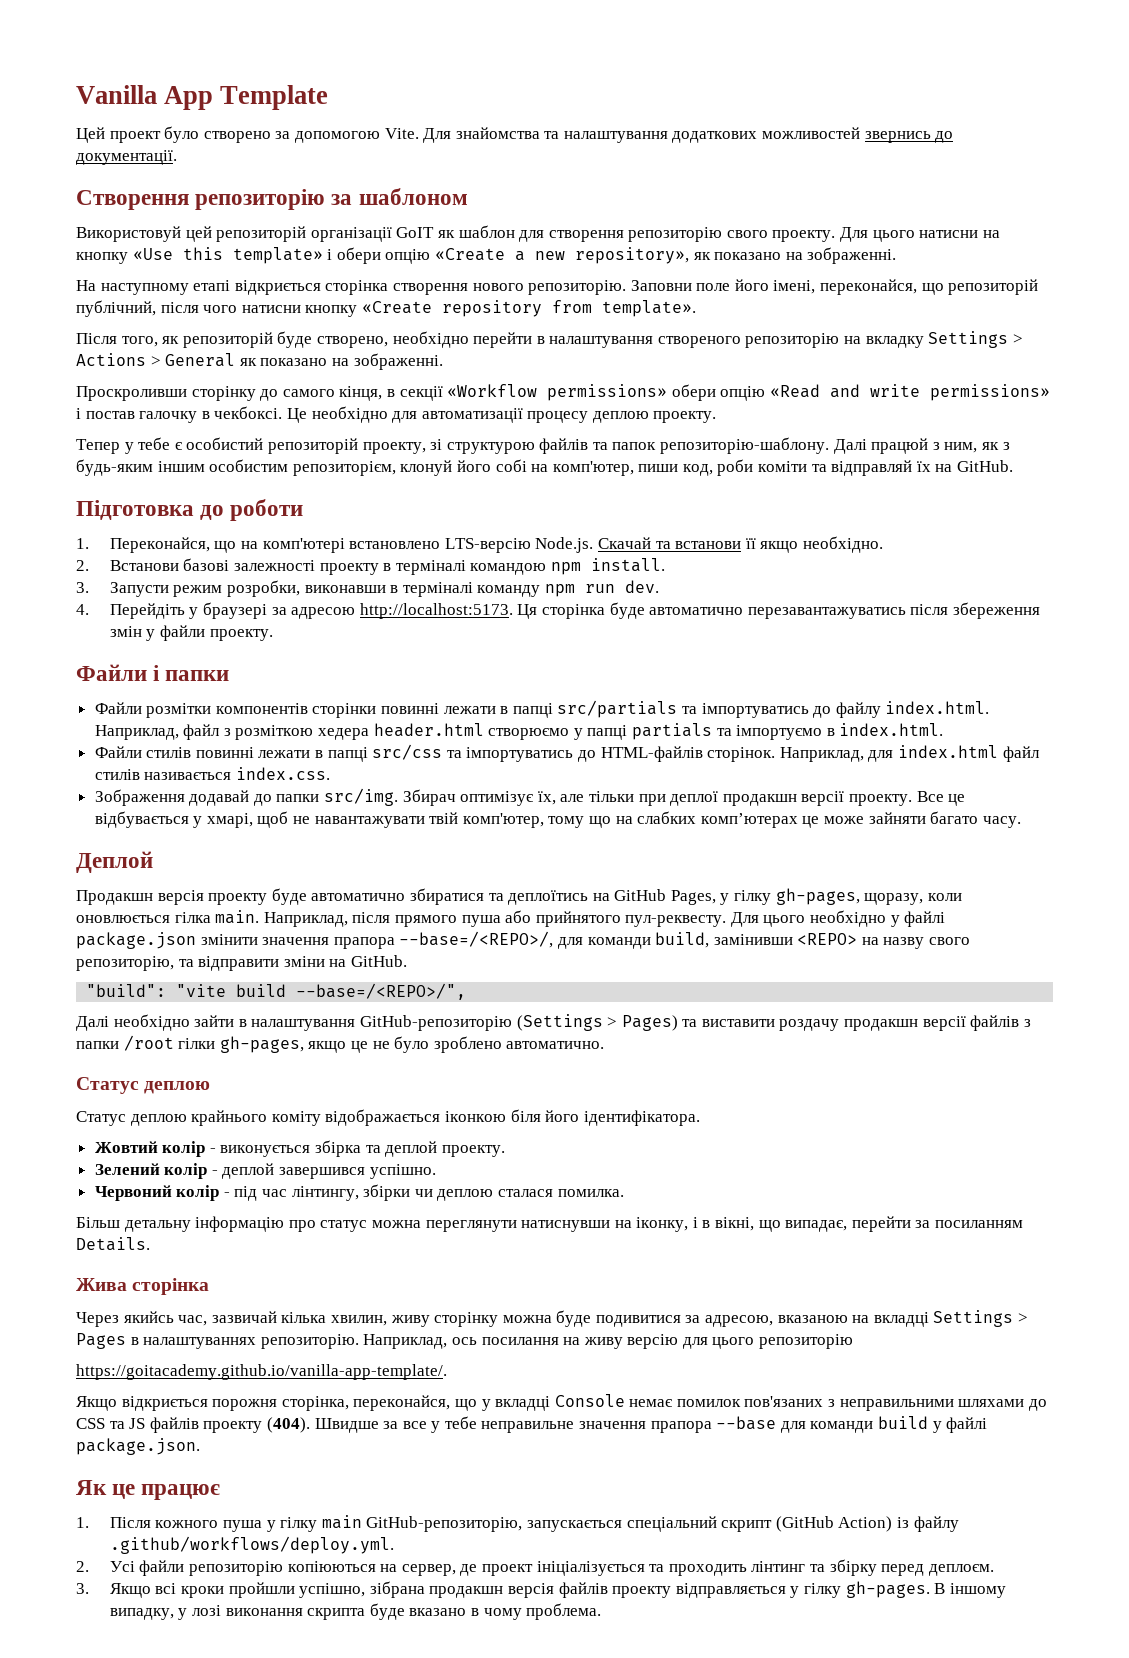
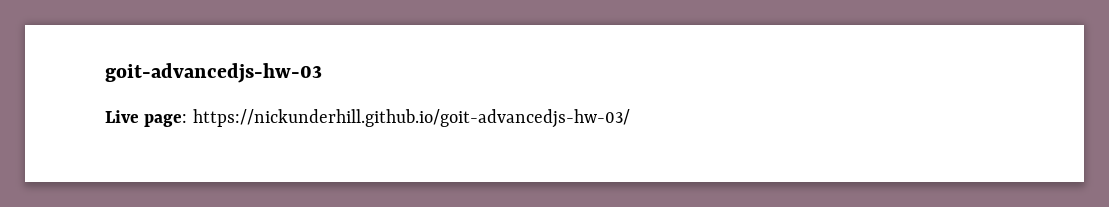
- Vanilla App Template
- Цей проект було створено за допомогою Vite. Для знайомства та налаштування додаткових можливостей звернись до документації.
- Створення репозиторію за шаблоном
- Використовуй цей репозиторій організації GoIT як шаблон для створення репозиторію свого проекту. Для цього натисни на кнопку «Use this template» і обери опцію «Create a new repository», як показано на зображенні.
- На наступному етапі відкриється сторінка створення нового репозиторію. Заповни поле його імені, переконайся, що репозиторій публічний, після чого натисни кнопку «Create repository from template».
- Після того, як репозиторій буде створено, необхідно перейти в налаштування створеного репозиторію на вкладку Settings > Actions > General як показано на зображенні.
- Проскроливши сторінку до самого кінця, в секції «Workflow permissions» обери опцію «Read and write permissions» і постав галочку в чекбоксі. Це необхідно для автоматизації процесу деплою проекту.
- Тепер у тебе є особистий репозиторій проекту, зі структурою файлів та папок репозиторію-шаблону. Далі працюй з ним, як з будь-яким іншим особистим репозиторієм, клонуй його собі на комп'ютер, пиши код, роби коміти та відправляй їх на GitHub.
- Підготовка до роботи
- 1. Переконайся, що на комп'ютері встановлено LTS-версію Node.js. Скачай та встанови її якщо необхідно.
- 2. Встанови базові залежності проекту в терміналі командою npm install.
- 3. Запусти режим розробки, виконавши в терміналі команду npm run dev.
- 4. Перейдіть у браузері за адресою http://localhost:5173. Ця сторінка буде автоматично перезавантажуватись після збереження змін у файли проекту.
- Файли і папки
- Файли розмітки компонентів сторінки повинні лежати в папці src/partials та імпортуватись до файлу index.html. Наприклад, файл з розміткою хедера header.html створюємо у папці partials та імпортуємо в index.html.
- Файли стилів повинні лежати в папці src/css та імпортуватись до HTML-файлів сторінок. Наприклад, для index.html файл стилів називається index.css.
- Зображення додавай до папки src/img. Збирач оптимізує їх, але тільки при деплої продакшн версії проекту. Все це відбувається у хмарі, щоб не навантажувати твій комп'ютер, тому що на слабких компʼютерах це може зайняти багато часу.
- Деплой
- Продакшн версія проекту буде автоматично збиратися та деплоїтись на GitHub Pages, у гілку gh-pages, щоразу, коли оновлюється гілка main. Наприклад, після прямого пуша або прийнятого пул-реквесту. Для цього необхідно у файлі package.json змінити значення прапора --base=/<REPO>/, для команди build, замінивши <REPO> на назву свого репозиторію, та відправити зміни на GitHub.
- "build": "vite build --base=/<REPO>/",
- Далі необхідно зайти в налаштування GitHub-репозиторію (Settings > Pages) та виставити роздачу продакшн версії файлів з папки /root гілки gh-pages, якщо це не було зроблено автоматично.
- Статус деплою
- Статус деплою крайнього коміту відображається іконкою біля його ідентифікатора.
- Жовтий колір - виконується збірка та деплой проекту.
- Зелений колір - деплой завершився успішно.
- Червоний колір - під час лінтингу, збірки чи деплою сталася помилка.
- Більш детальну інформацію про статус можна переглянути натиснувши на іконку, і в вікні, що випадає, перейти за посиланням Details.
- Жива сторінка
- Через якийсь час, зазвичай кілька хвилин, живу сторінку можна буде подивитися за адресою, вказаною на вкладці Settings > Pages в налаштуваннях репозиторію. Наприклад, ось посилання на живу версію для цього репозиторію
- https://goitacademy.github.io/vanilla-app-template/.
- Якщо відкриється порожня сторінка, переконайся, що у вкладці Console немає помилок пов'язаних з неправильними шляхами до CSS та JS файлів проекту (404). Швидше за все у тебе неправильне значення прапора --base для команди build у файлі package.json.
- Як це працює
- 1. Після кожного пуша у гілку main GitHub-репозиторію, запускається спеціальний скрипт (GitHub Action) із файлу .github/workflows/deploy.yml.
- 2. Усі файли репозиторію копіюються на сервер, де проект ініціалізується та проходить лінтинг та збірку перед деплоєм.
- 3. Якщо всі кроки пройшли успішно, зібрана продакшн версія файлів проекту відправляється у гілку gh-pages. В іншому випадку, у лозі виконання скрипта буде вказано в чому проблема.
+ goit-advancedjs-hw-03
+ Live page: https://nickunderhill.github.io/goit-advancedjs-hw-03/

